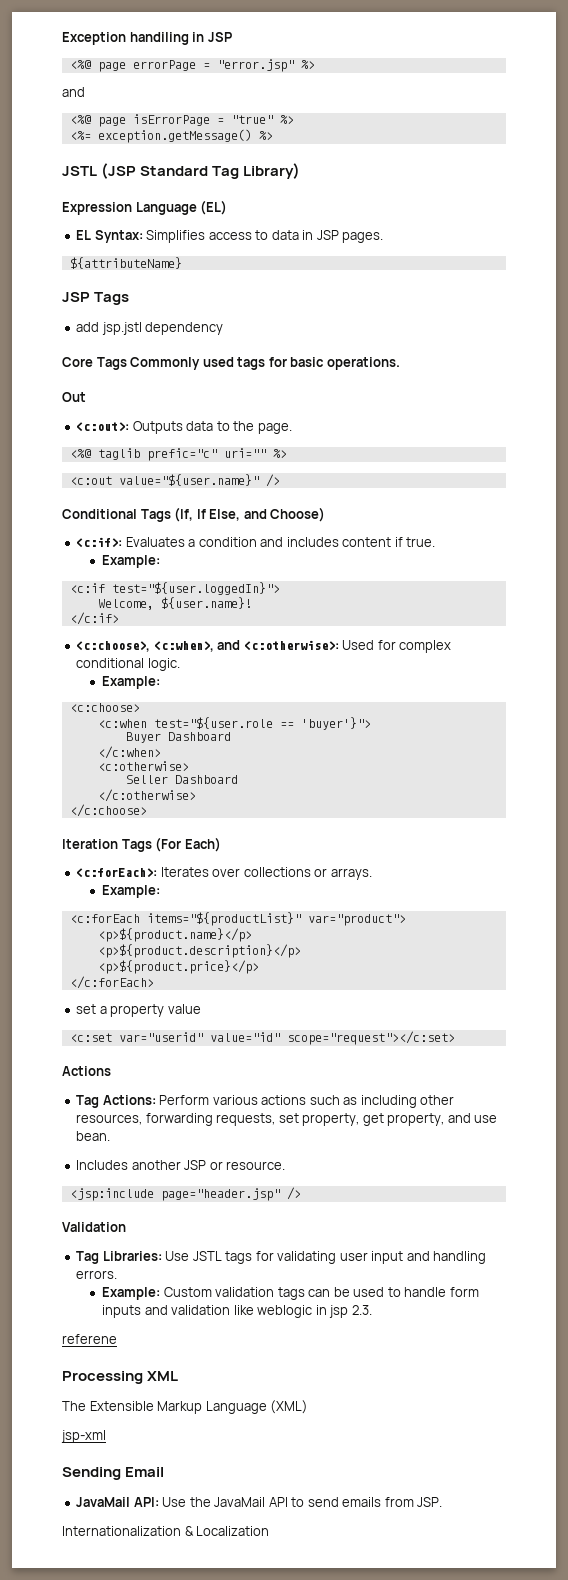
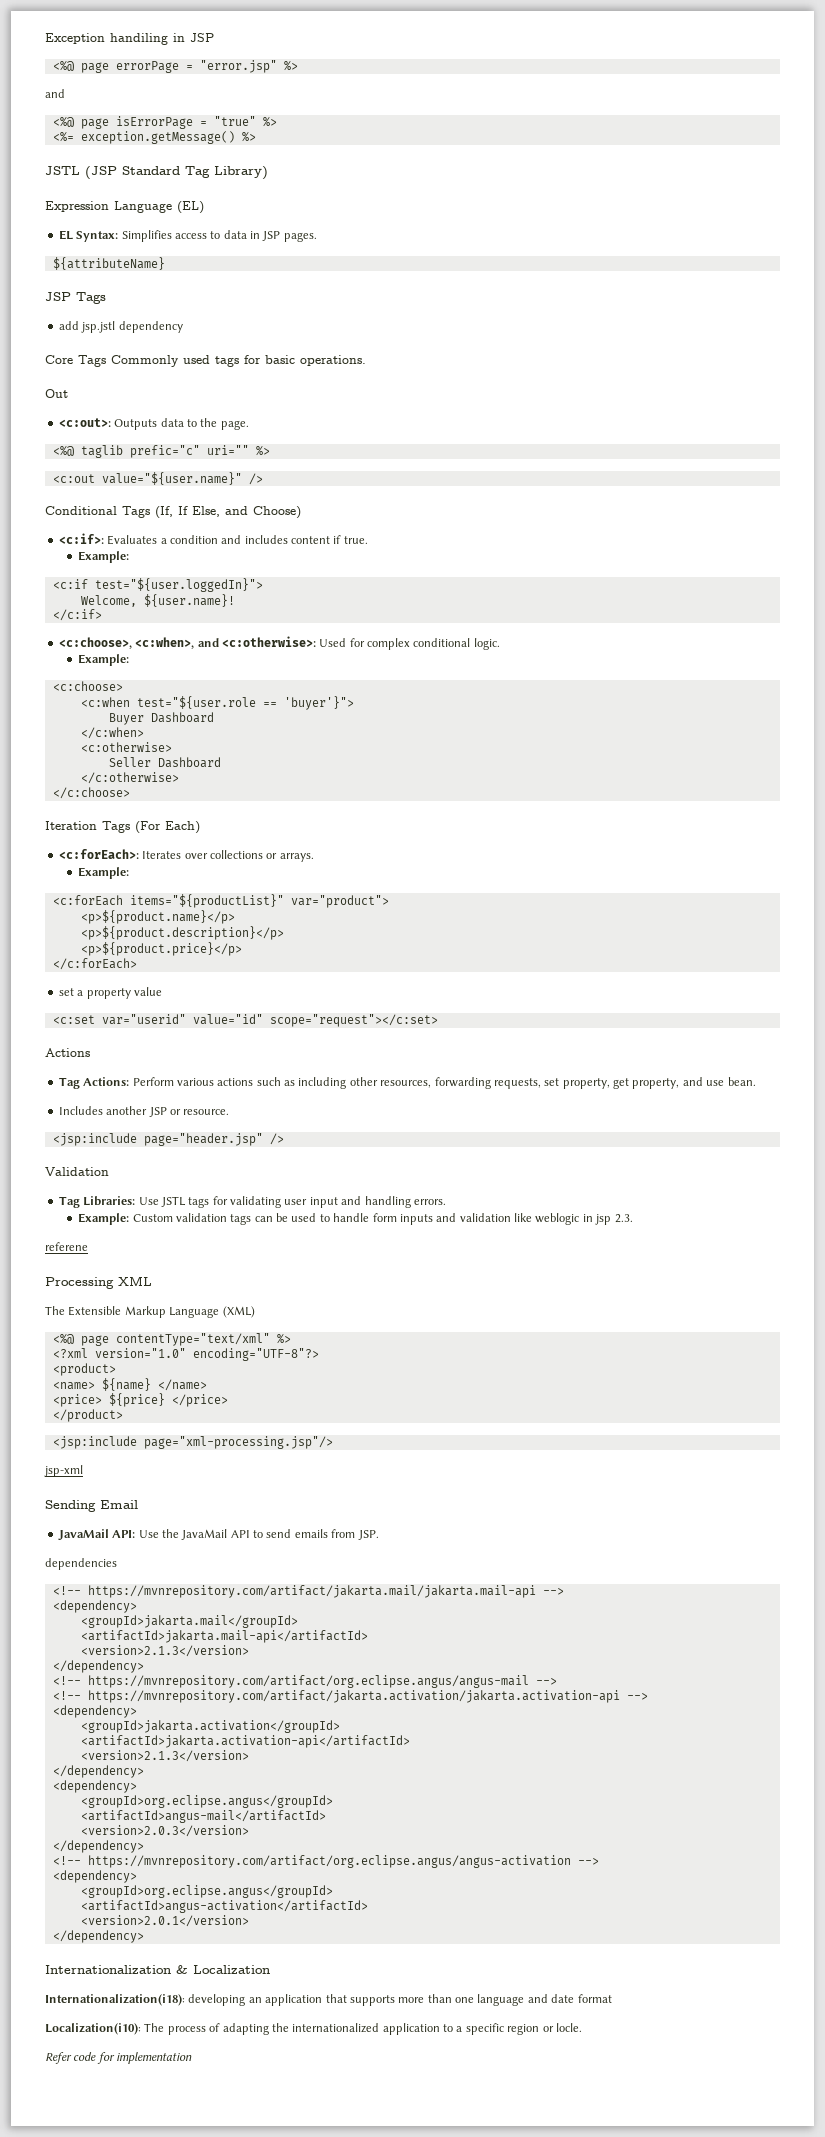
+ <%@ page contentType="text/xml" %>
+ <?xml version="1.0" encoding="UTF-8"?>
+ <product>
+ <name> ${name} </name>
+ <price> ${price} </price>
+ </product>
+ <jsp:include page="xml-processing.jsp"/>
+ dependencies
+ <!-- https://mvnrepository.com/artifact/jakarta.mail/jakarta.mail-api -->
+ <dependency>
+ <groupId>jakarta.mail</groupId>
+ <artifactId>jakarta.mail-api</artifactId>
+ <version>2.1.3</version>
+ </dependency>
+ <!-- https://mvnrepository.com/artifact/org.eclipse.angus/angus-mail -->
+ <!-- https://mvnrepository.com/artifact/jakarta.activation/jakarta.activation-api -->
+ <dependency>
+ <groupId>jakarta.activation</groupId>
+ <artifactId>jakarta.activation-api</artifactId>
+ <version>2.1.3</version>
+ </dependency>
+ <dependency>
+ <groupId>org.eclipse.angus</groupId>
+ <artifactId>angus-mail</artifactId>
+ <version>2.0.3</version>
+ </dependency>
+ <!-- https://mvnrepository.com/artifact/org.eclipse.angus/angus-activation -->
+ <dependency>
+ <groupId>org.eclipse.angus</groupId>
+ <artifactId>angus-activation</artifactId>
+ <version>2.0.1</version>
+ </dependency>
  Internationalization & Localization
+ Internationalization(i18): developing an application that supports more than one language and date format
+ Localization(i10): The process of adapting the internationalized application to a specific region or locle.
+ Refer code for implementation

